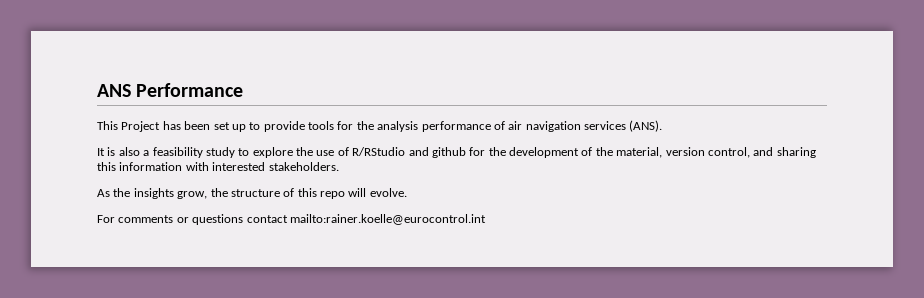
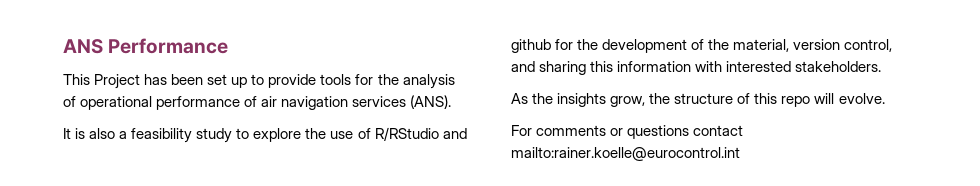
- This Project has been set up to provide tools for the analysis performance of air navigation services (ANS).
+ This Project has been set up to provide tools for the analysis of operational performance of air navigation services (ANS).

